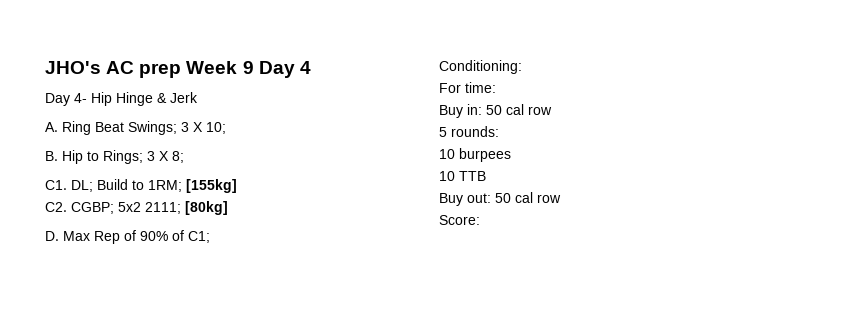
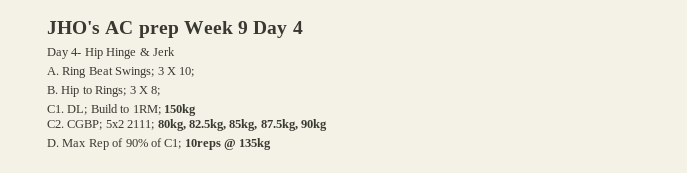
- C1. DL; Build to 1RM; [155kg]
+ C1. DL; Build to 1RM; 150kg
- C2. CGBP; 5x2 2111; [80kg]
+ C2. CGBP; 5x2 2111; 80kg, 82.5kg, 85kg, 87.5kg, 90kg
- D. Max Rep of 90% of C1;
- Conditioning:
- For time:
- Buy in: 50 cal row
- 5 rounds:
- 10 burpees
- 10 TTB
- Buy out: 50 cal row
- Score:
+ D. Max Rep of 90% of C1; 10reps @ 135kg

